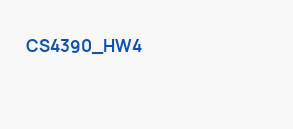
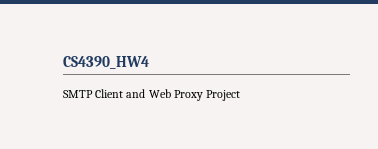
+ SMTP Client and Web Proxy Project

